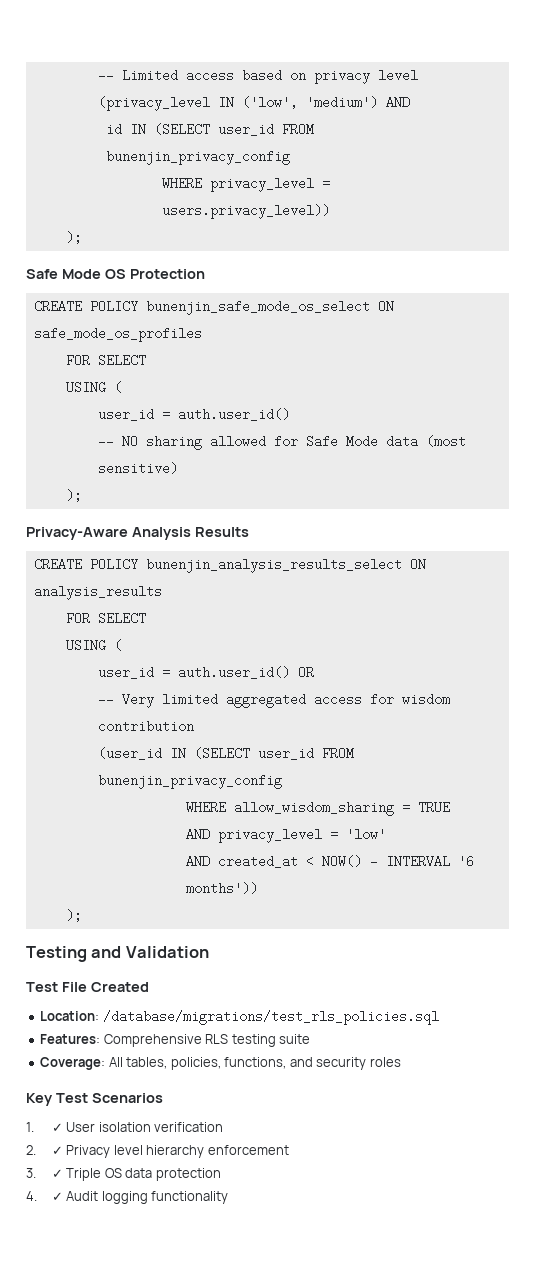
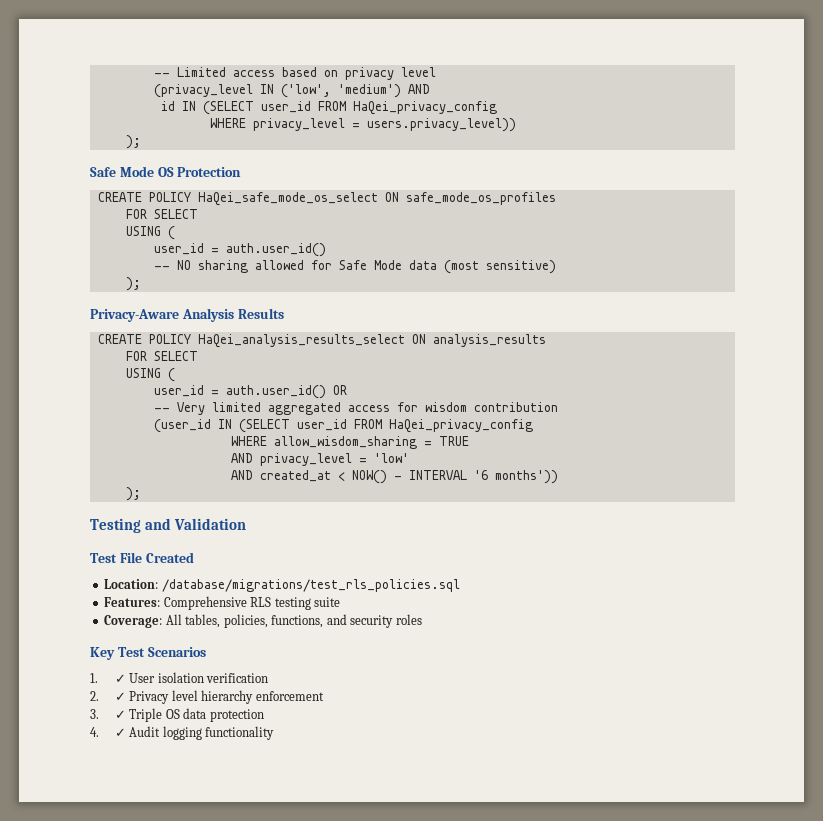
- id IN (SELECT user_id FROM bunenjin_privacy_config
+ id IN (SELECT user_id FROM HaQei_privacy_config
- CREATE POLICY bunenjin_safe_mode_os_select ON safe_mode_os_profiles
+ CREATE POLICY HaQei_safe_mode_os_select ON safe_mode_os_profiles
- CREATE POLICY bunenjin_analysis_results_select ON analysis_results
+ CREATE POLICY HaQei_analysis_results_select ON analysis_results
- (user_id IN (SELECT user_id FROM bunenjin_privacy_config
+ (user_id IN (SELECT user_id FROM HaQei_privacy_config

